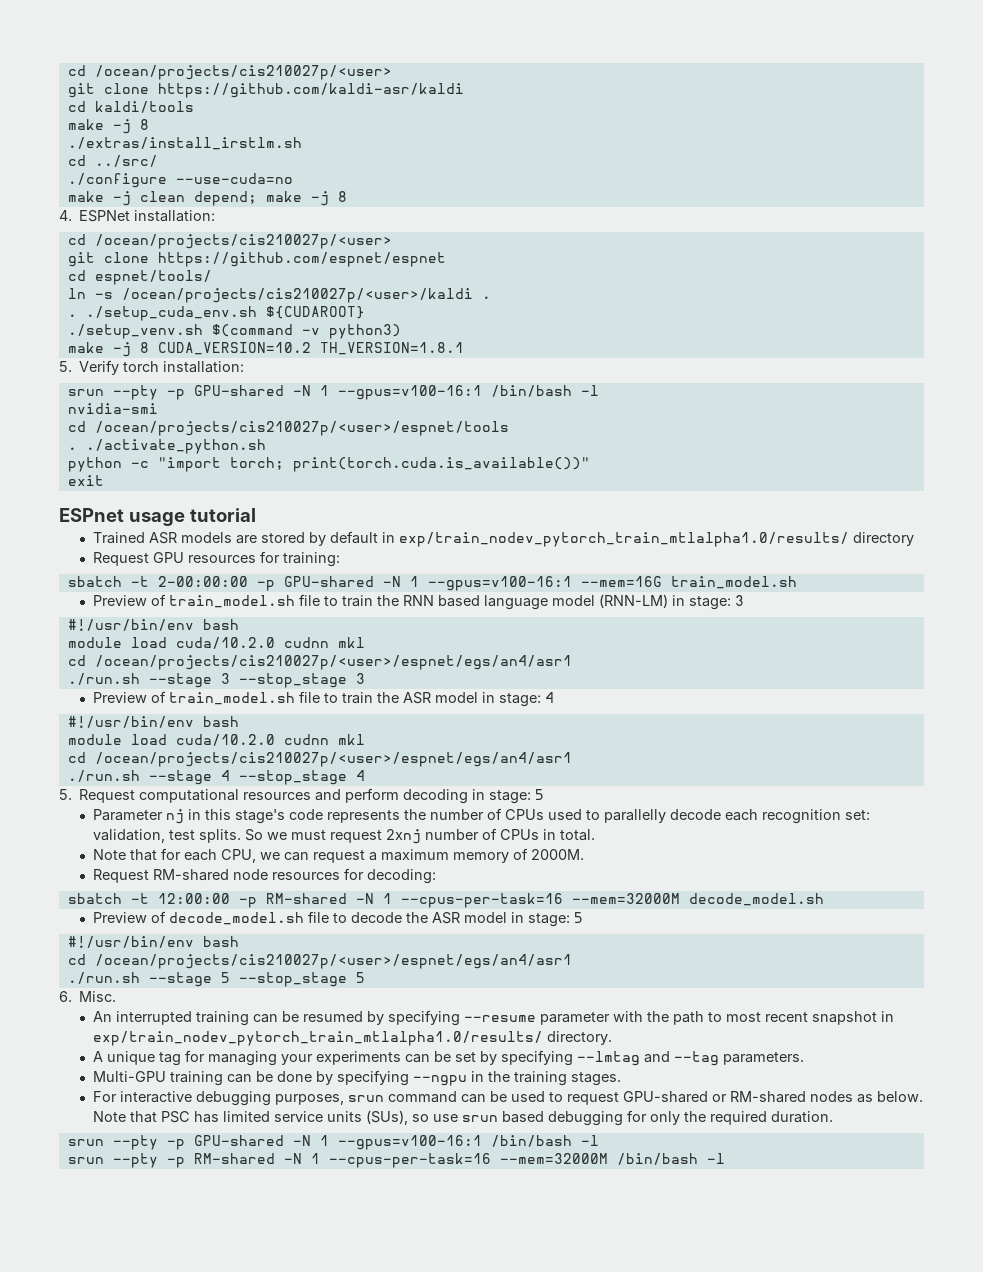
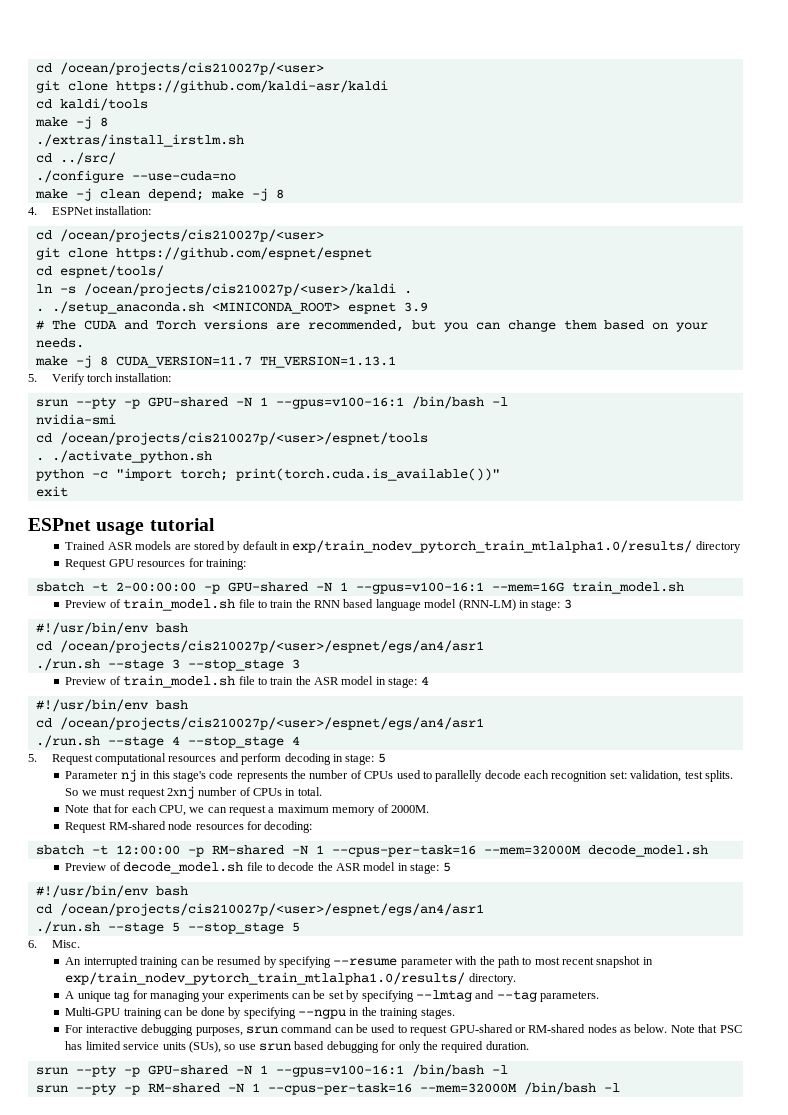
- . ./setup_cuda_env.sh ${CUDAROOT}
- ./setup_venv.sh $(command -v python3)
- make -j 8 CUDA_VERSION=10.2 TH_VERSION=1.8.1
+ . ./setup_anaconda.sh <MINICONDA_ROOT> espnet 3.9
+ # The CUDA and Torch versions are recommended, but you can change them based on your needs.
+ make -j 8 CUDA_VERSION=11.7 TH_VERSION=1.13.1
  Preview of train_model.sh file to train the RNN based language model (RNN-LM) in stage: 3
  #!/usr/bin/env bash
- module load cuda/10.2.0 cudnn mkl
  Preview of train_model.sh file to train the ASR model in stage: 4
  #!/usr/bin/env bash
- module load cuda/10.2.0 cudnn mkl

